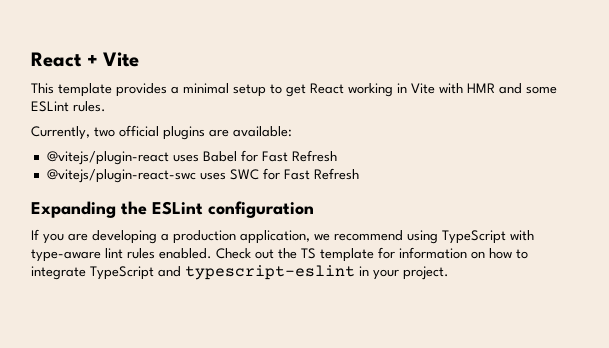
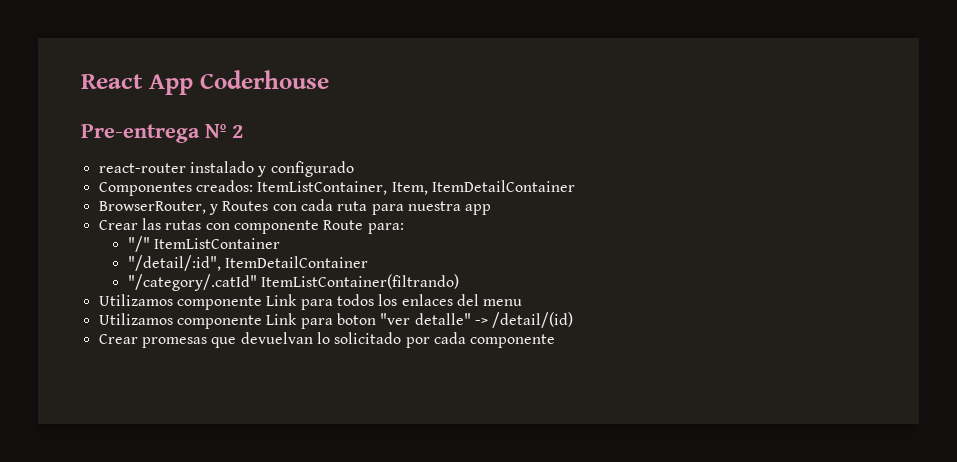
- React + Vite
- This template provides a minimal setup to get React working in Vite with HMR and some ESLint rules.
- Currently, two official plugins are available:
- @vitejs/plugin-react uses Babel for Fast Refresh
- @vitejs/plugin-react-swc uses SWC for Fast Refresh
- Expanding the ESLint configuration
- If you are developing a production application, we recommend using TypeScript with type-aware lint rules enabled. Check out the TS template for information on how to integrate TypeScript and typescript-eslint in your project.
+ React App Coderhouse
+ Pre-entrega Nº 2
+ react-router instalado y configurado
+ Componentes creados: ItemListContainer, Item, ItemDetailContainer
+ BrowserRouter, y Routes con cada ruta para nuestra app
+ Crear las rutas con componente Route para:
+ "/" ItemListContainer
+ "/detail/:id", ItemDetailContainer
+ "/category/.catId" ItemListContainer(filtrando)
+ Utilizamos componente Link para todos los enlaces del menu
+ Utilizamos componente Link para boton "ver detalle" -> /detail/(id)
+ Crear promesas que devuelvan lo solicitado por cada componente

